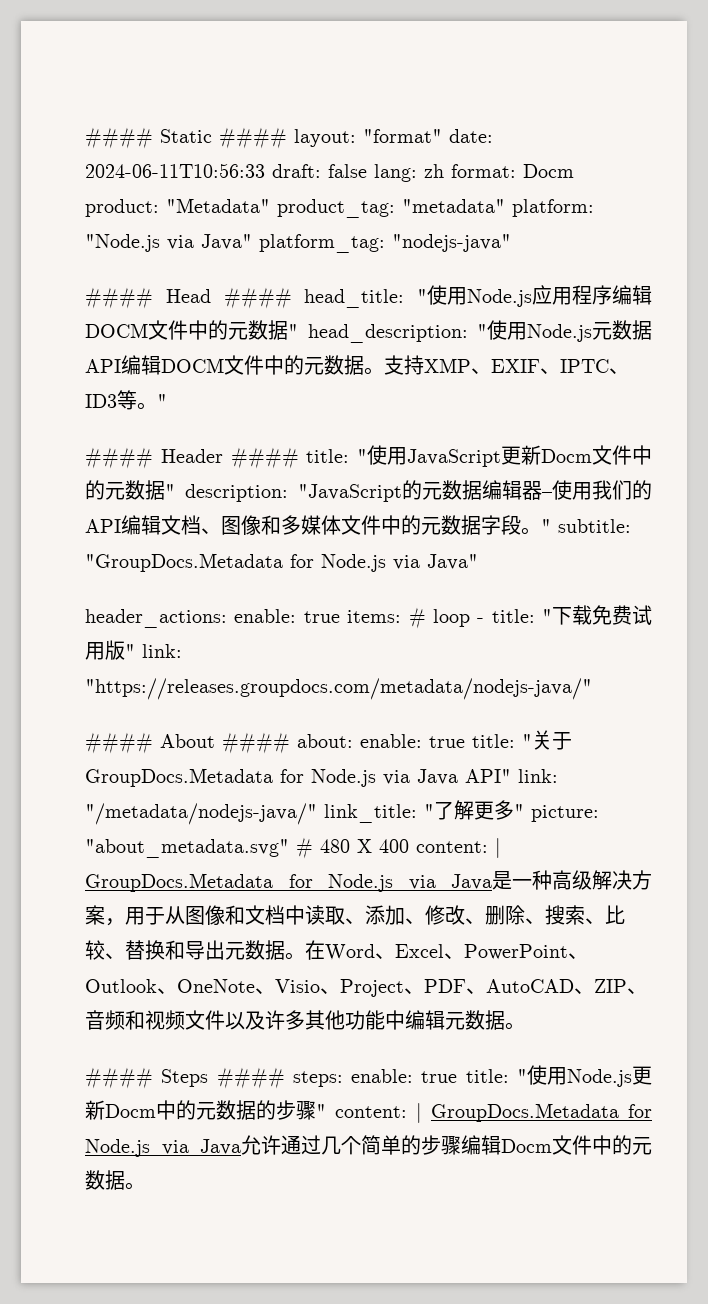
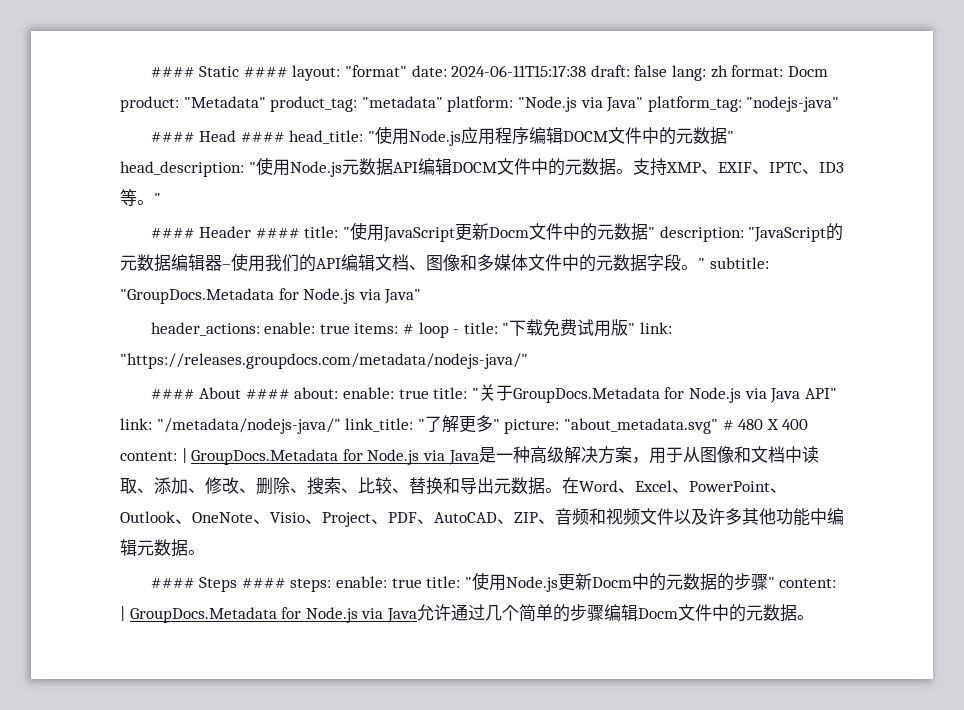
- #### Static #### layout: "format" date: 2024-06-11T10:56:33 draft: false lang: zh format: Docm product: "Metadata" product_tag: "metadata" platform: "Node.js via Java" platform_tag: "nodejs-java"
+ #### Static #### layout: "format" date: 2024-06-11T15:17:38 draft: false lang: zh format: Docm product: "Metadata" product_tag: "metadata" platform: "Node.js via Java" platform_tag: "nodejs-java"

